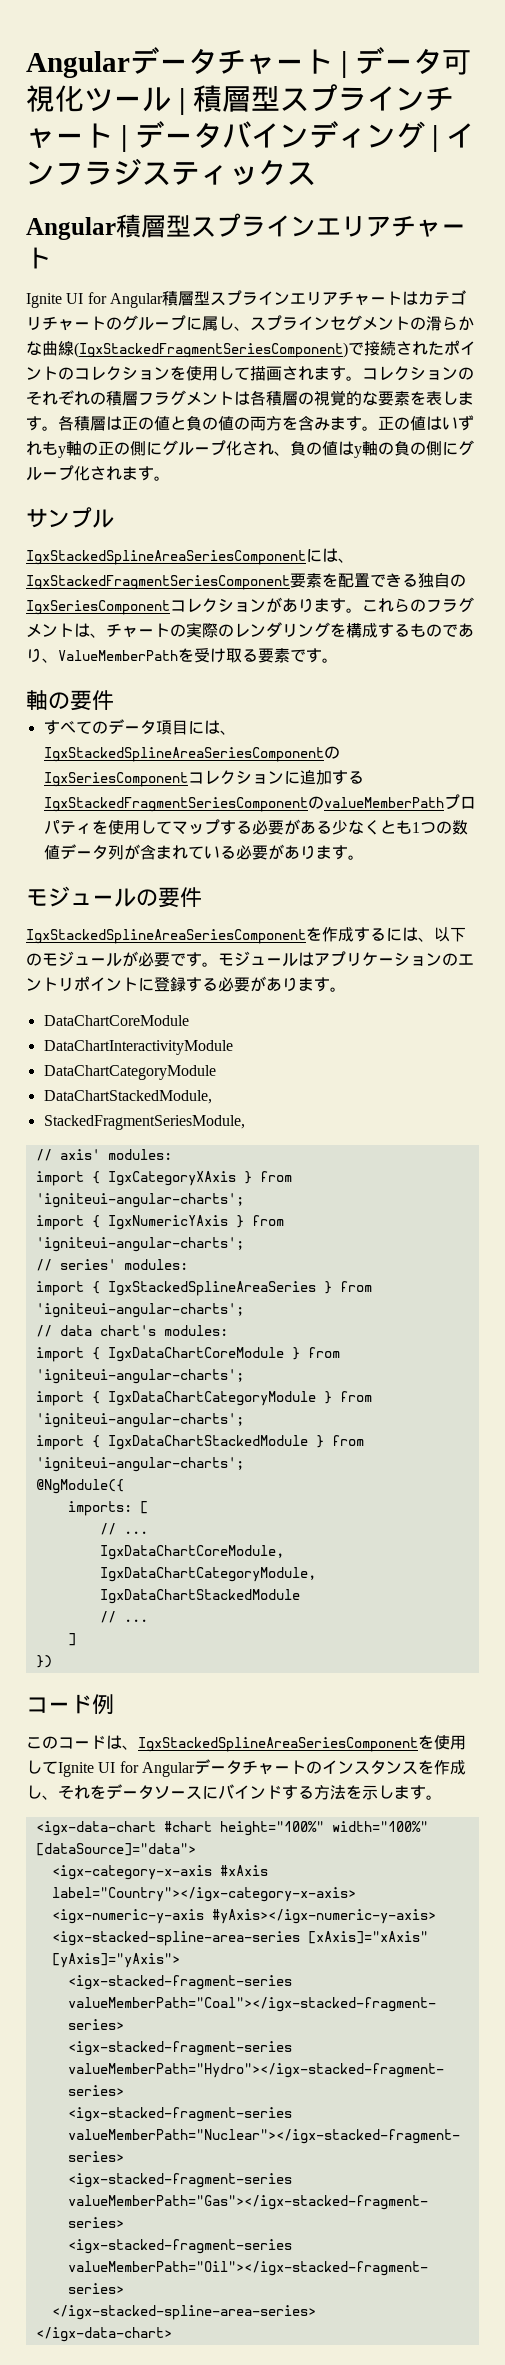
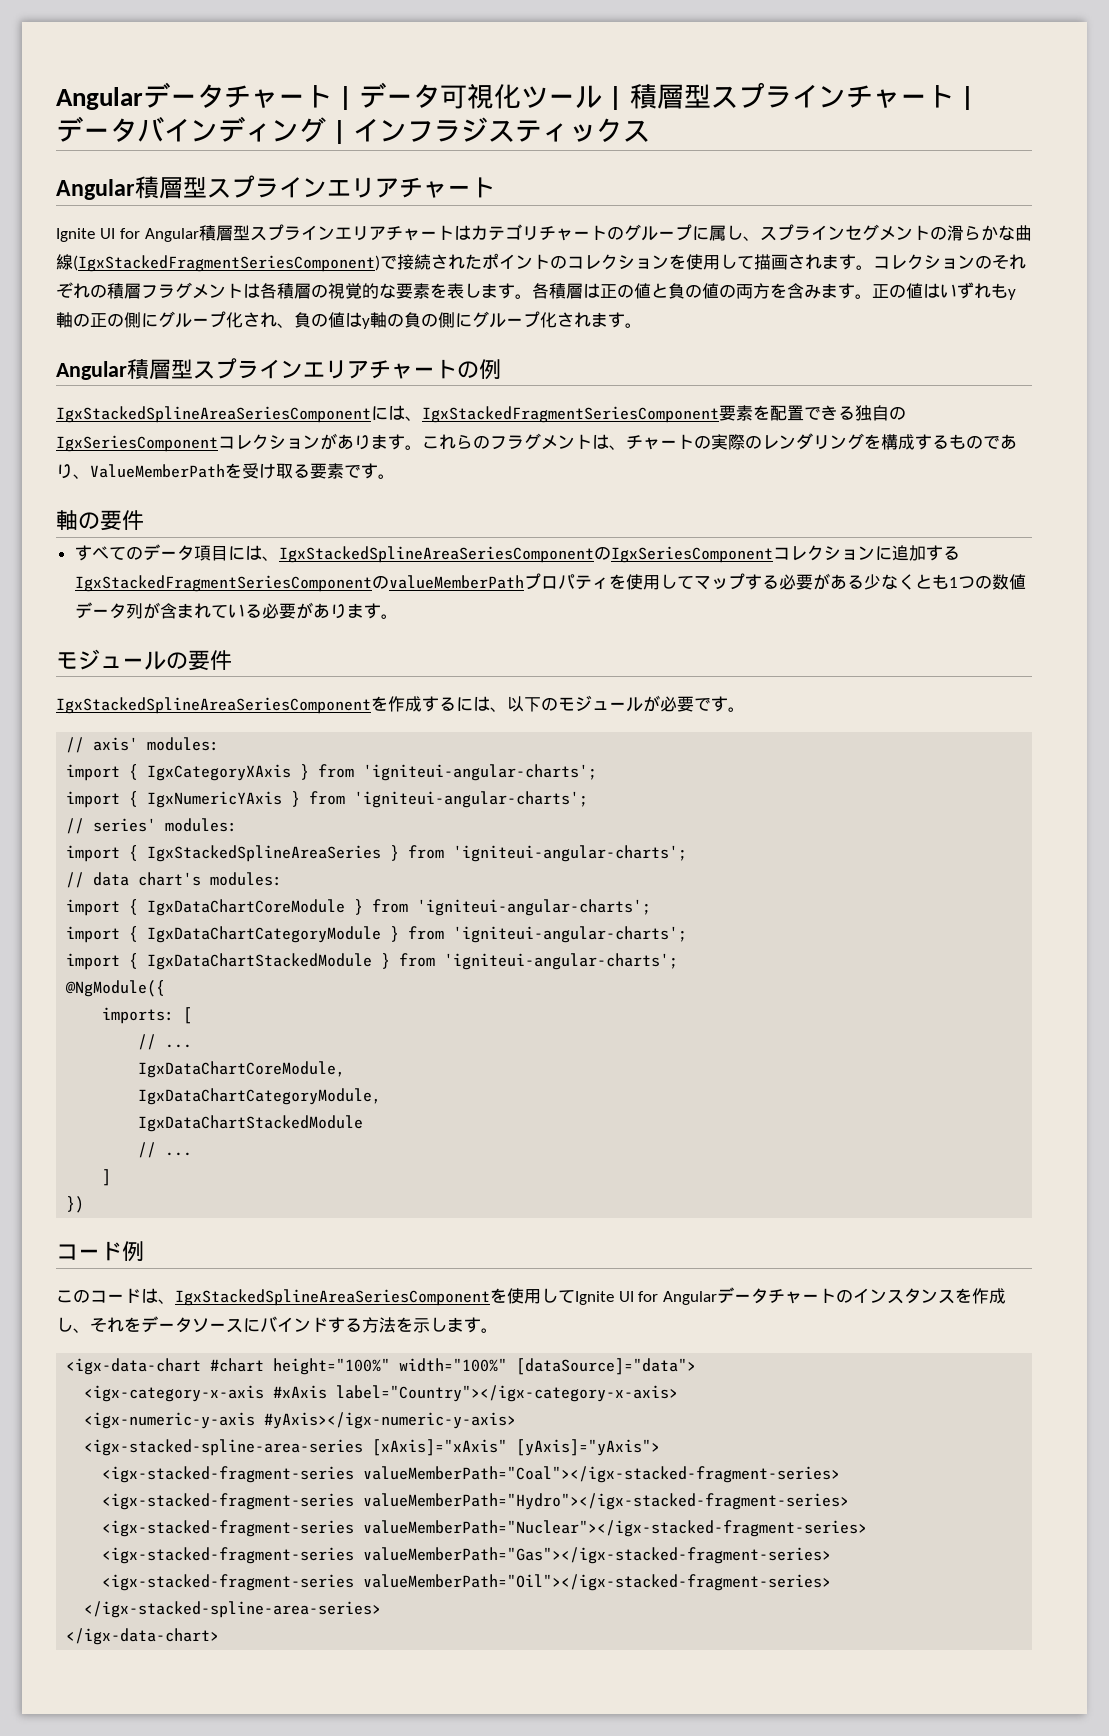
- サンプル
+ Angular積層型スプラインエリアチャートの例
- モジュールはアプリケーションのエントリポイントに登録する必要があります。
- DataChartCoreModule
- DataChartInteractivityModule
- DataChartCategoryModule
- DataChartStackedModule,
- StackedFragmentSeriesModule,

